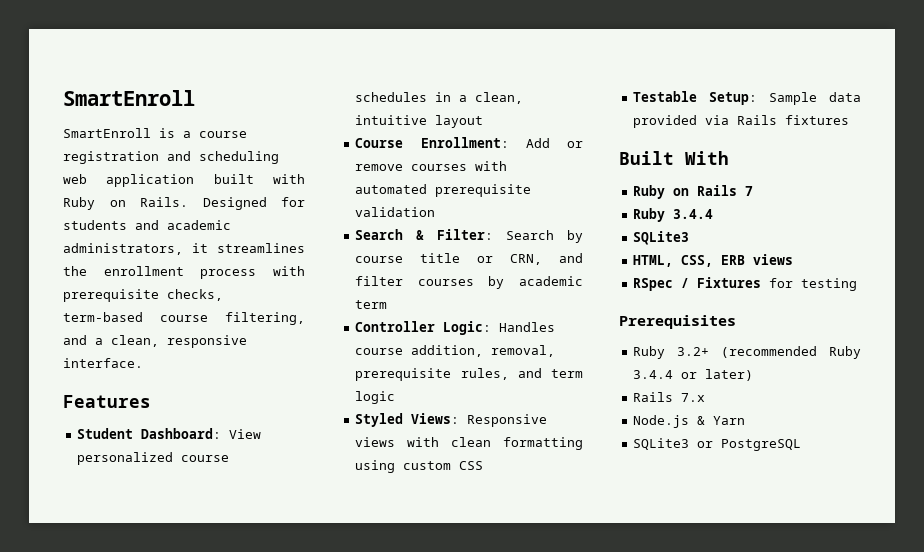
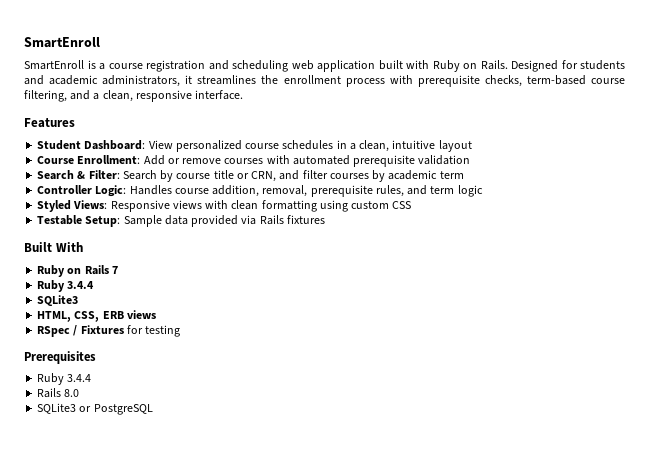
  Prerequisites
- Ruby 3.2+ (recommended Ruby 3.4.4 or later)
- Rails 7.x
- Node.js & Yarn
+ Ruby 3.4.4
+ Rails 8.0

